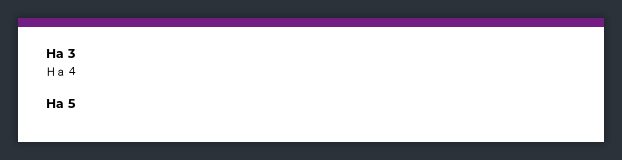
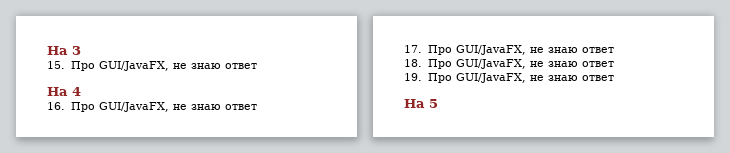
+ 15. Про GUI/JavaFX, не знаю ответ
  На 4
+ 16. Про GUI/JavaFX, не знаю ответ
+ 17. Про GUI/JavaFX, не знаю ответ
+ 18. Про GUI/JavaFX, не знаю ответ
+ 19. Про GUI/JavaFX, не знаю ответ

